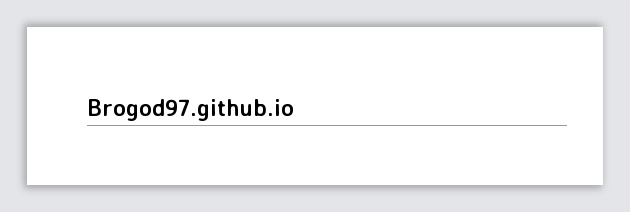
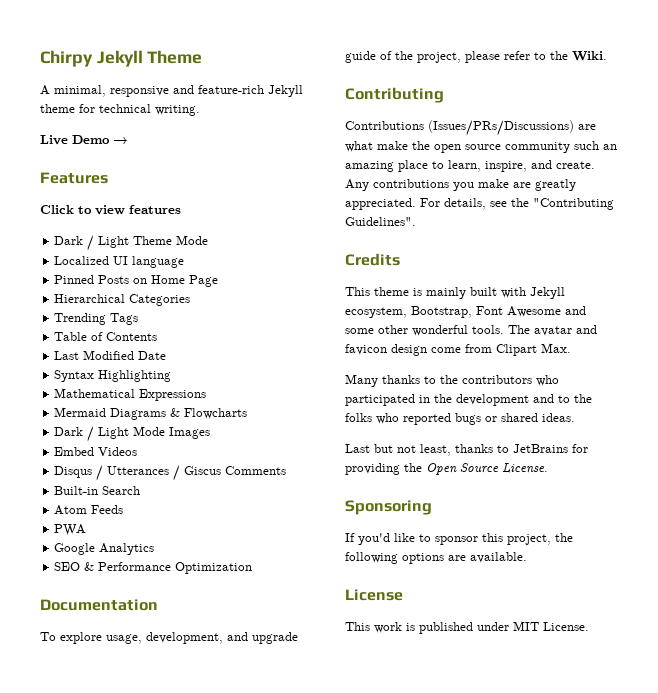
- Brogod97.github.io
+ Chirpy Jekyll Theme
+ A minimal, responsive and feature-rich Jekyll theme for technical writing.
+ Live Demo →
+ Features
+ Click to view features
+ Dark / Light Theme Mode
+ Localized UI language
+ Pinned Posts on Home Page
+ Hierarchical Categories
+ Trending Tags
+ Table of Contents
+ Last Modified Date
+ Syntax Highlighting
+ Mathematical Expressions
+ Mermaid Diagrams & Flowcharts
+ Dark / Light Mode Images
+ Embed Videos
+ Disqus / Utterances / Giscus Comments
+ Built-in Search
+ Atom Feeds
+ PWA
+ Google Analytics
+ SEO & Performance Optimization
+ Documentation
+ To explore usage, development, and upgrade guide of the project, please refer to the Wiki.
+ Contributing
+ Contributions (Issues/PRs/Discussions) are what make the open source community such an amazing place to learn, inspire, and create. Any contributions you make are greatly appreciated. For details, see the "Contributing Guidelines".
+ Credits
+ This theme is mainly built with Jekyll ecosystem, Bootstrap, Font Awesome and some other wonderful tools. The avatar and favicon design come from Clipart Max.
+ Many thanks to the contributors who participated in the development and to the folks who reported bugs or shared ideas.
+ Last but not least, thanks to JetBrains for providing the Open Source License.
+ Sponsoring
+ If you'd like to sponsor this project, the following options are available.
+ License
+ This work is published under MIT License.

